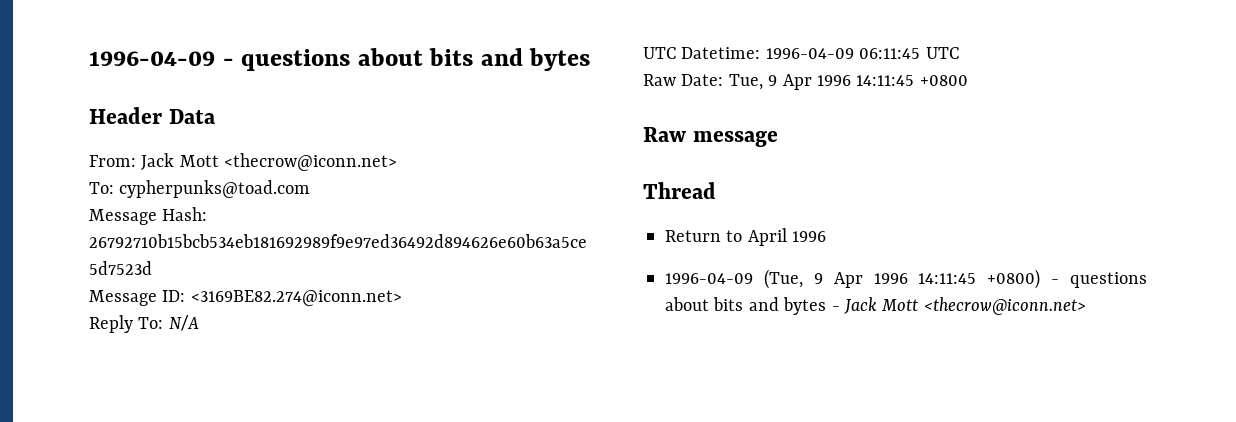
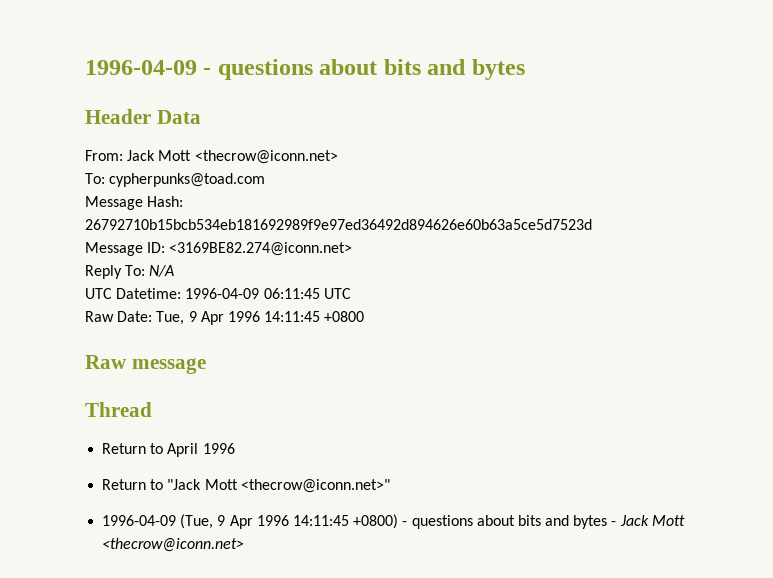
+ Return to "Jack Mott <thecrow@iconn.net>"

